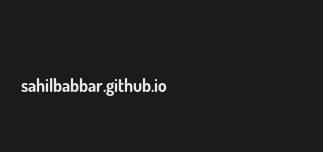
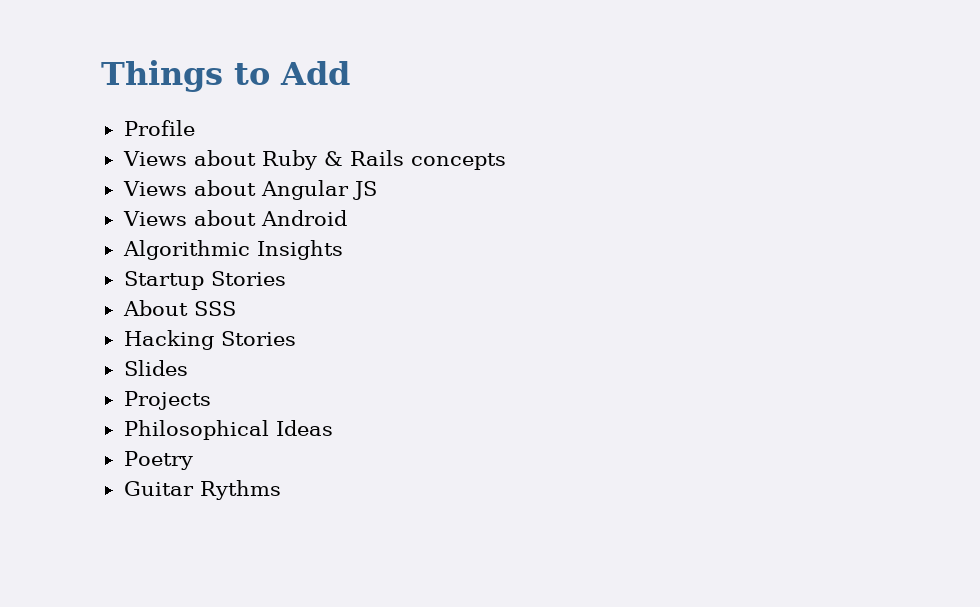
- sahilbabbar.github.io
+ Things to Add
+ Profile
+ Views about Ruby & Rails concepts
+ Views about Angular JS
+ Views about Android
+ Algorithmic Insights
+ Startup Stories
+ About SSS
+ Hacking Stories
+ Slides
+ Projects
+ Philosophical Ideas
+ Poetry
+ Guitar Rythms

